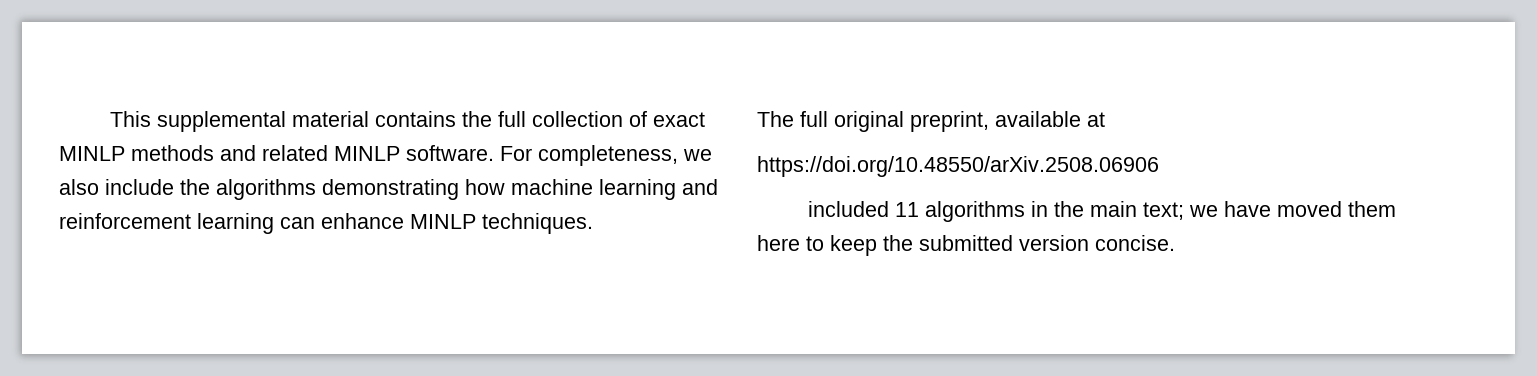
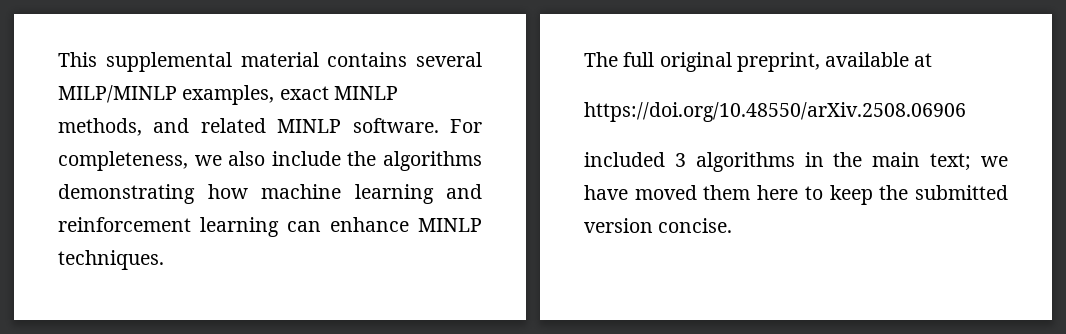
- This supplemental material contains the full collection of exact MINLP methods and related MINLP software.
+ This supplemental material contains several MILP/MINLP examples, exact MINLP methods, and related MINLP software.
- included 11 algorithms in the main text; we have moved them here to keep the submitted version concise.
+ included 3 algorithms in the main text; we have moved them here to keep the submitted version concise.

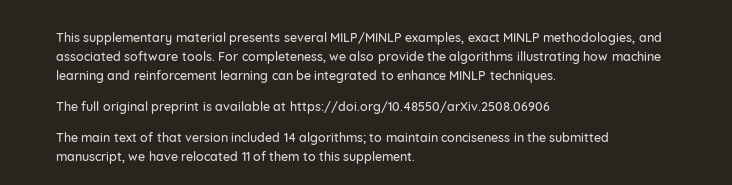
- This supplemental material contains several MILP/MINLP examples, exact MINLP methods, and related MINLP software.
+ This supplementary material presents several MILP/MINLP examples, exact MINLP methodologies, and associated software tools.
- For completeness, we also include the algorithms demonstrating how machine learning and reinforcement learning can enhance MINLP techniques.
+ For completeness, we also provide the algorithms illustrating how machine learning and reinforcement learning can be integrated to enhance MINLP techniques.
- The full original preprint, available at
- https://doi.org/10.48550/arXiv.2508.06906
+ The full original preprint is available at https://doi.org/10.48550/arXiv.2508.06906
- included 3 algorithms in the main text; we have moved them here to keep the submitted version concise.
+ The main text of that version included 14 algorithms; to maintain conciseness in the submitted manuscript, we have relocated 11 of them to this supplement.

